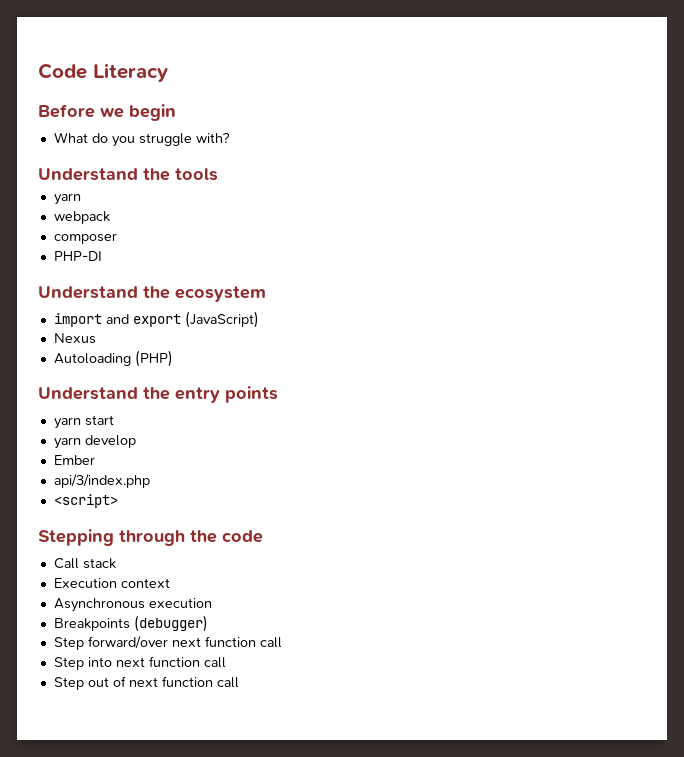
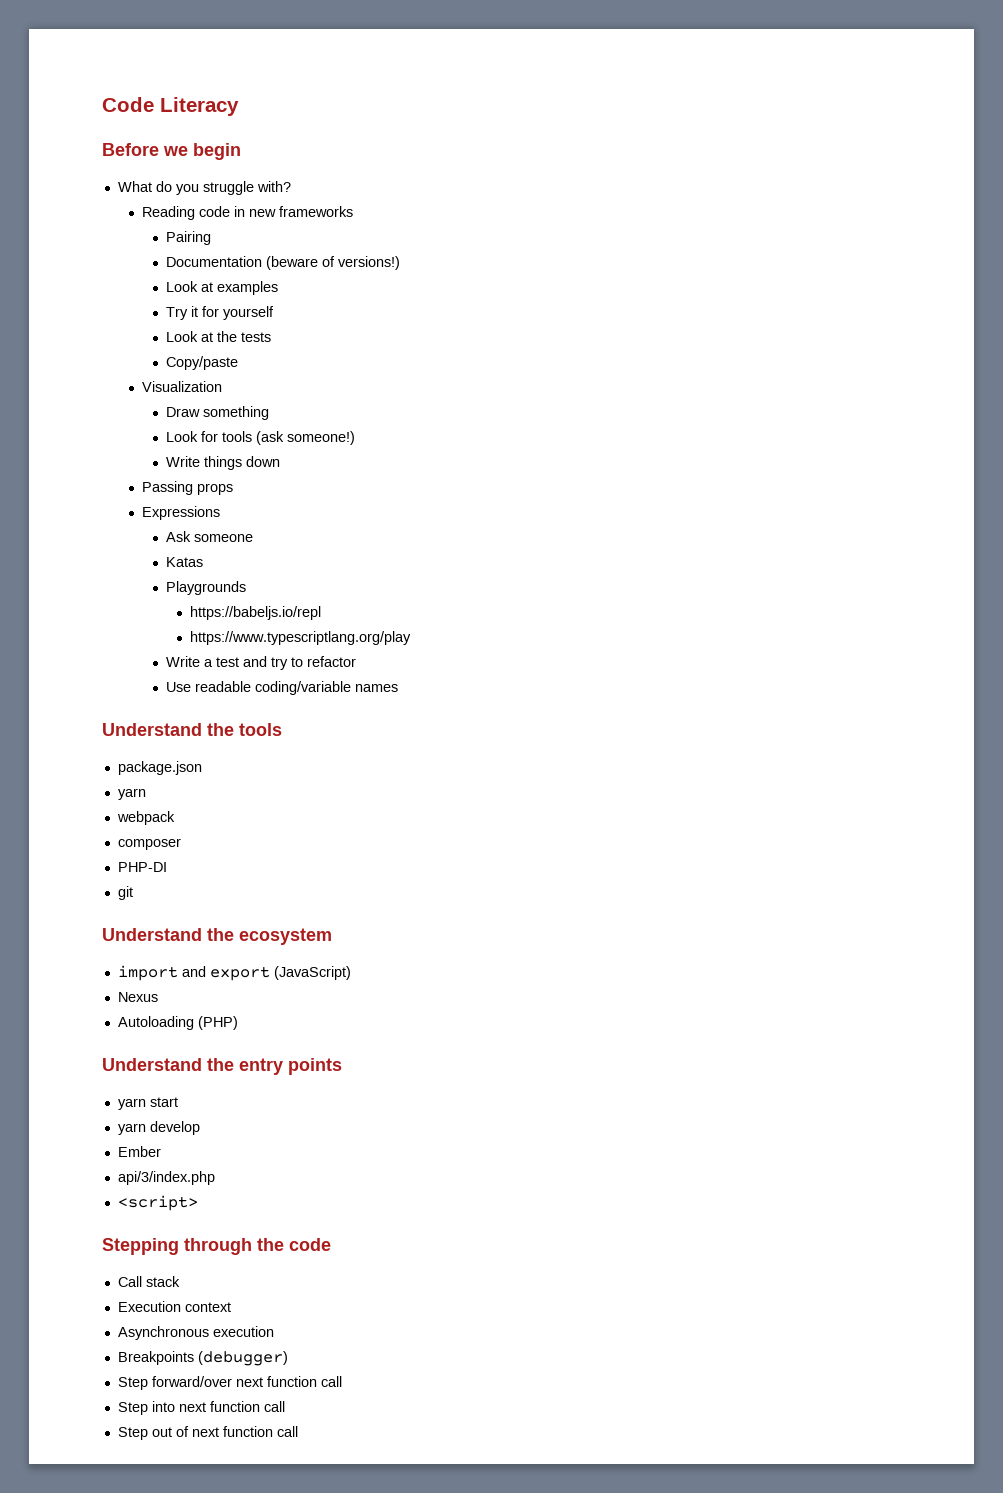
+ Reading code in new frameworks
+ Pairing
+ Documentation (beware of versions!)
+ Look at examples
+ Try it for yourself
+ Look at the tests
+ Copy/paste
+ Visualization
+ Draw something
+ Look for tools (ask someone!)
+ Write things down
+ Passing props
+ Expressions
+ Ask someone
+ Katas
+ Playgrounds
+ https://babeljs.io/repl
+ https://www.typescriptlang.org/play
+ Write a test and try to refactor
+ Use readable coding/variable names
+ package.json
+ git

